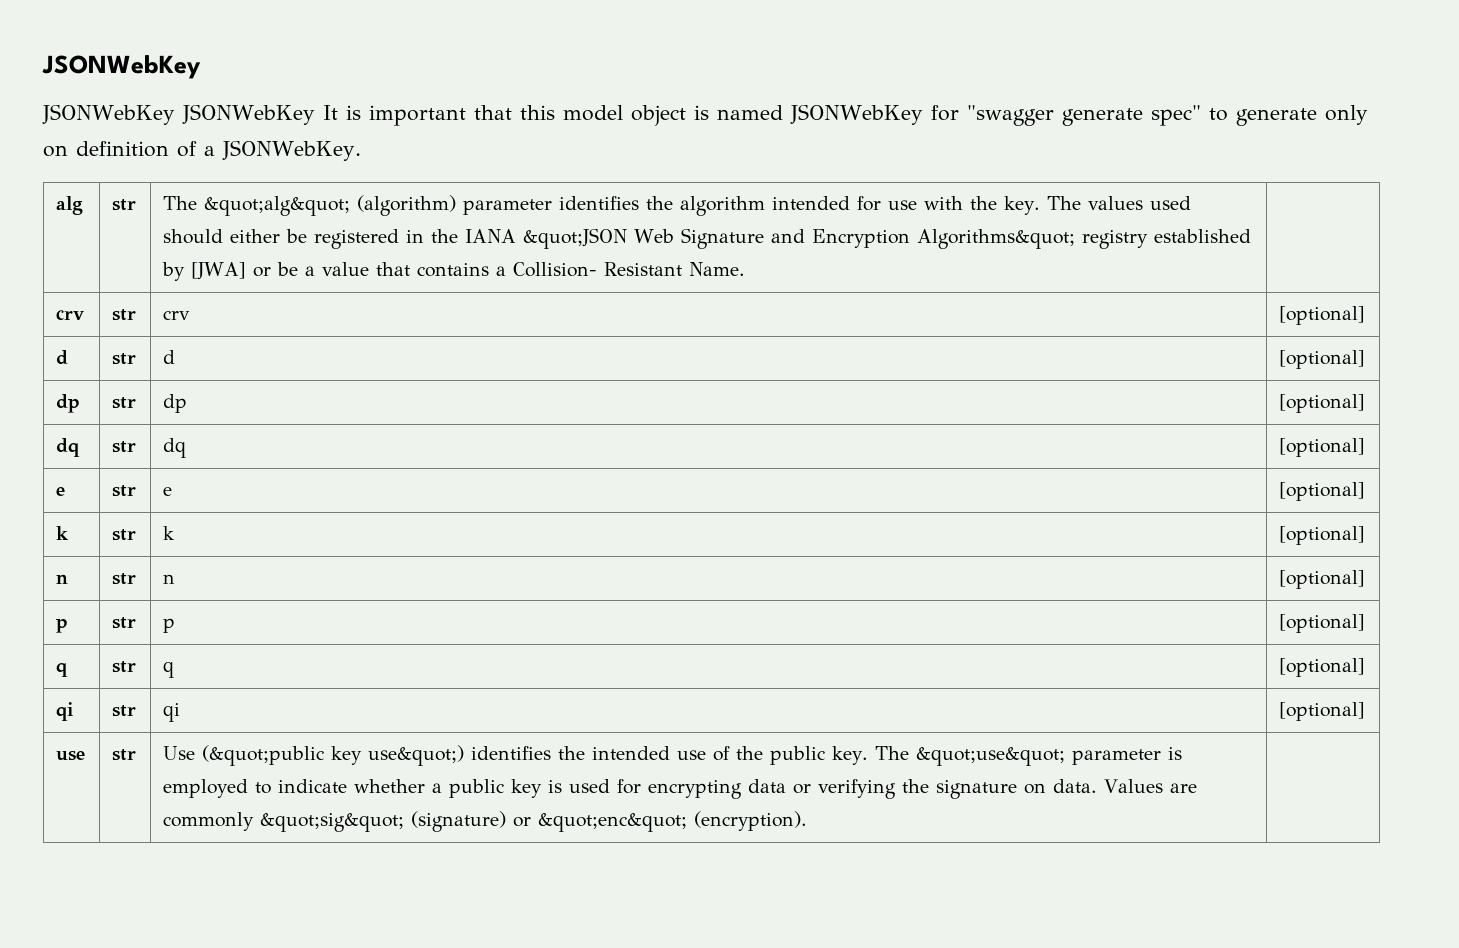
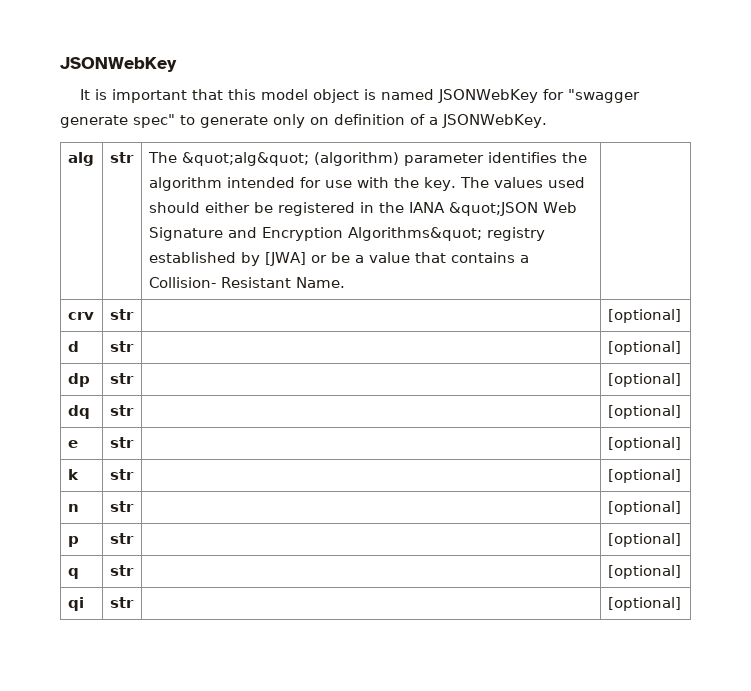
- JSONWebKey JSONWebKey It is important that this model object is named JSONWebKey for "swagger generate spec" to generate only on definition of a JSONWebKey.
+ It is important that this model object is named JSONWebKey for "swagger generate spec" to generate only on definition of a JSONWebKey.
- crv | str | crv | [optional]
+ crv | str | | [optional]
- d | str | d | [optional]
+ d | str | | [optional]
- dp | str | dp | [optional]
+ dp | str | | [optional]
- dq | str | dq | [optional]
+ dq | str | | [optional]
- e | str | e | [optional]
+ e | str | | [optional]
- k | str | k | [optional]
+ k | str | | [optional]
- n | str | n | [optional]
+ n | str | | [optional]
- p | str | p | [optional]
+ p | str | | [optional]
- q | str | q | [optional]
+ q | str | | [optional]
- qi | str | qi | [optional]
- use | str | Use (&quot;public key use&quot;) identifies the intended use of the public key. The &quot;use&quot; parameter is employed to indicate whether a public key is used for encrypting data or verifying the signature on data. Values are commonly &quot;sig&quot; (signature) or &quot;enc&quot; (encryption).
+ qi | str | | [optional]

